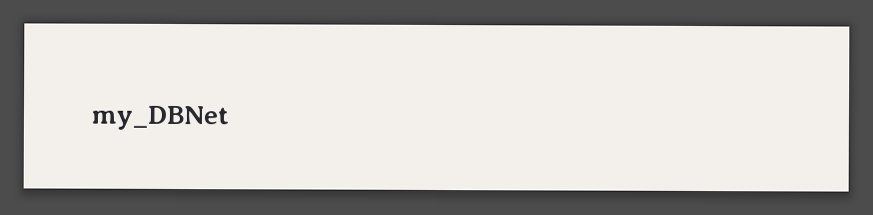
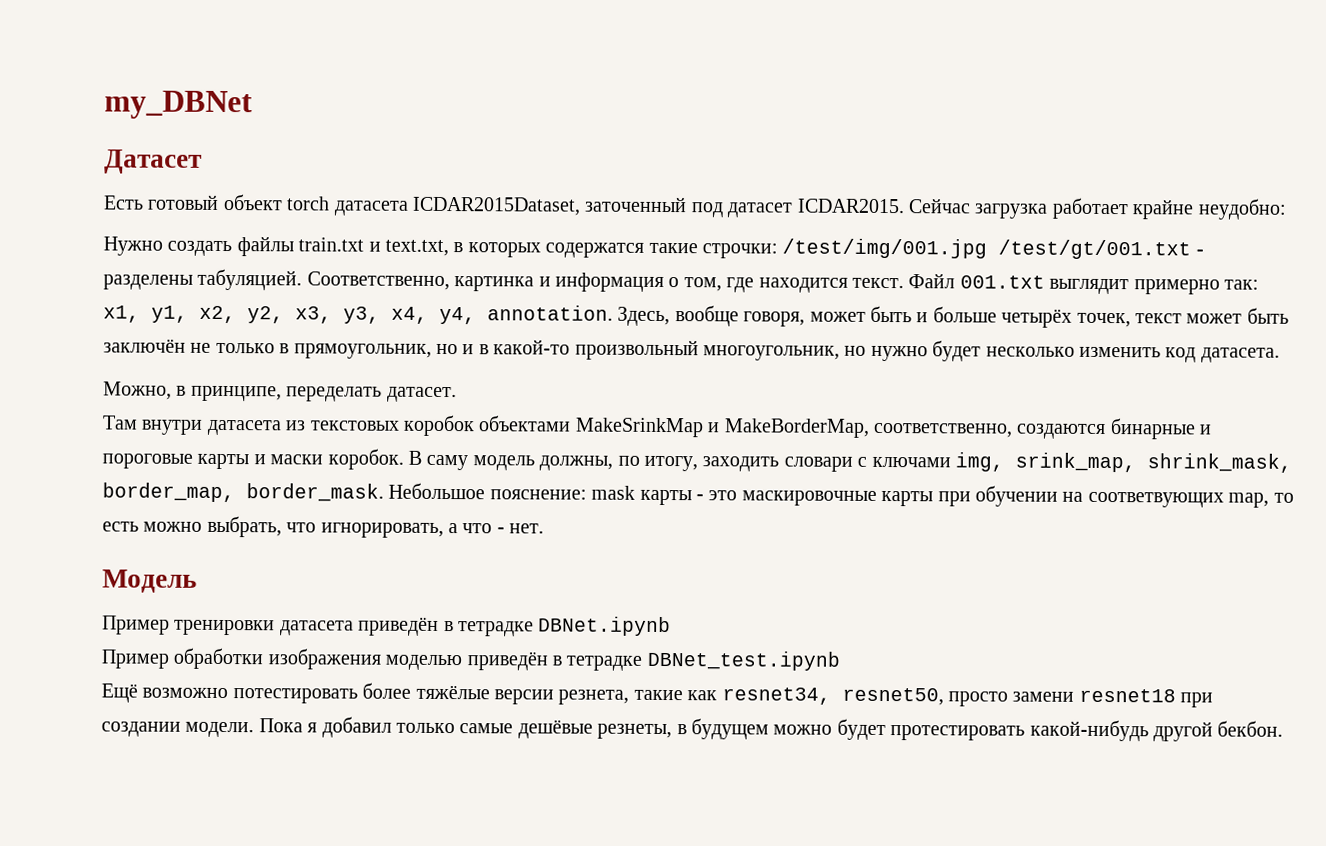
+ Датасет
+ Есть готовый объект torch датасета ICDAR2015Dataset, заточенный под датасет ICDAR2015. Сейчас загрузка работает крайне неудобно:
+ Нужно создать файлы train.txt и text.txt, в которых содержатся такие строчки: /test/img/001.jpg /test/gt/001.txt - разделены табуляцией. Соответственно, картинка и информация о том, где находится текст. Файл 001.txt выглядит примерно так: x1, y1, x2, y2, x3, y3, x4, y4, annotation. Здесь, вообще говоря, может быть и больше четырёх точек, текст может быть заключён не только в прямоугольник, но и в какой-то произвольный многоугольник, но нужно будет несколько изменить код датасета.
+ Можно, в принципе, переделать датасет.
+ Там внутри датасета из текстовых коробок объектами MakeSrinkMap и MakeBorderMap, соответственно, создаются бинарные и пороговые карты и маски коробок. В саму модель должны, по итогу, заходить словари с ключами img, srink_map, shrink_mask, border_map, border_mask. Небольшое пояснение: mask карты - это маскировочные карты при обучении на соответвующих map, то есть можно выбрать, что игнорировать, а что - нет.
+ Модель
+ Пример тренировки датасета приведён в тетрадке DBNet.ipynb
+ Пример обработки изображения моделью приведён в тетрадке DBNet_test.ipynb
+ Ещё возможно потестировать более тяжёлые версии резнета, такие как resnet34, resnet50, просто замени resnet18 при создании модели. Пока я добавил только самые дешёвые резнеты, в будущем можно будет протестировать какой-нибудь другой бекбон.

